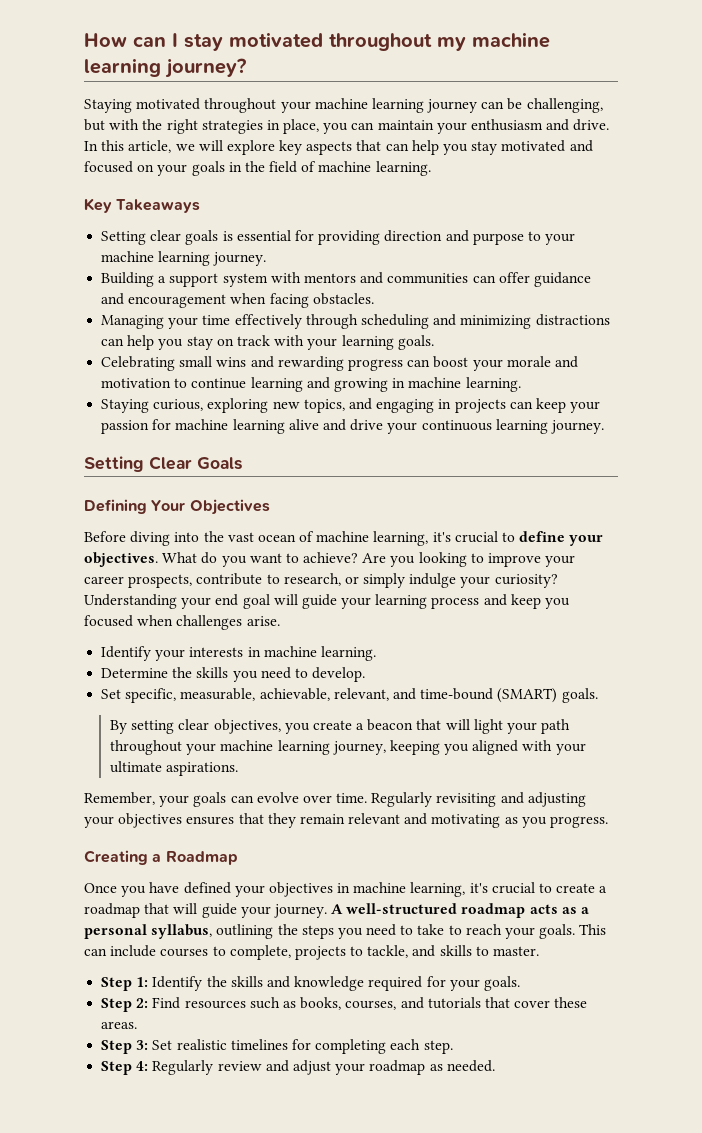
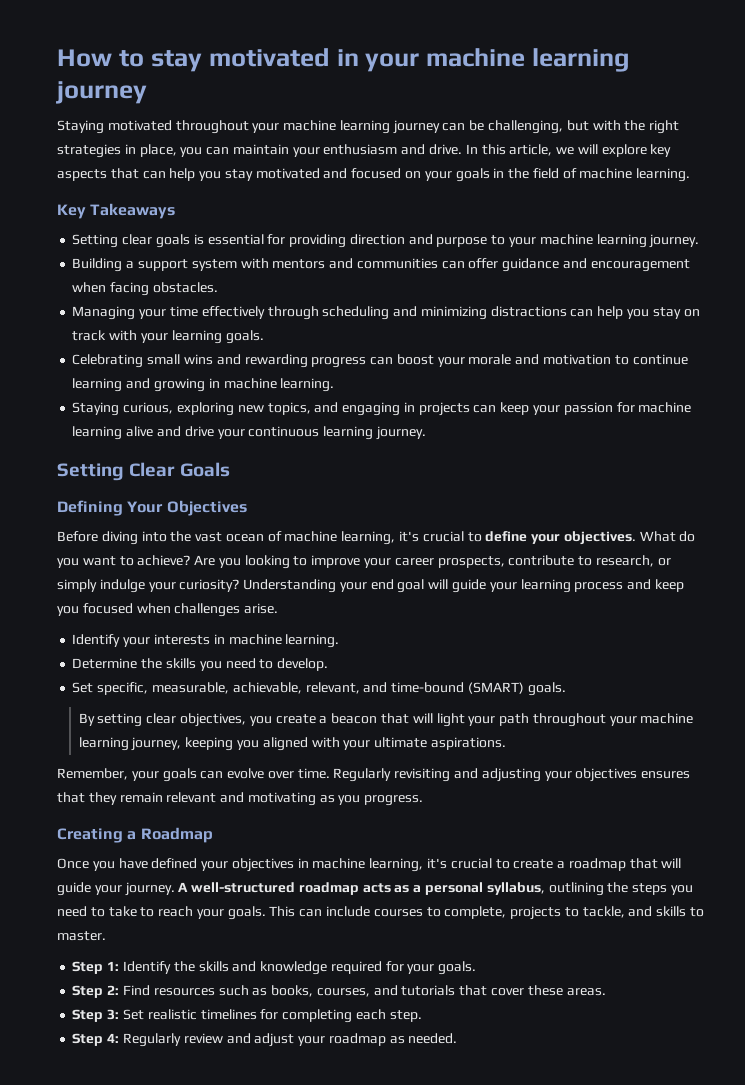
- How can I stay motivated throughout my machine learning journey?
+ How to stay motivated in your machine learning journey

